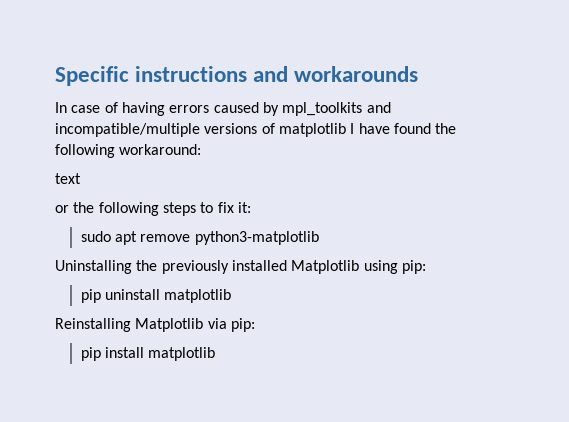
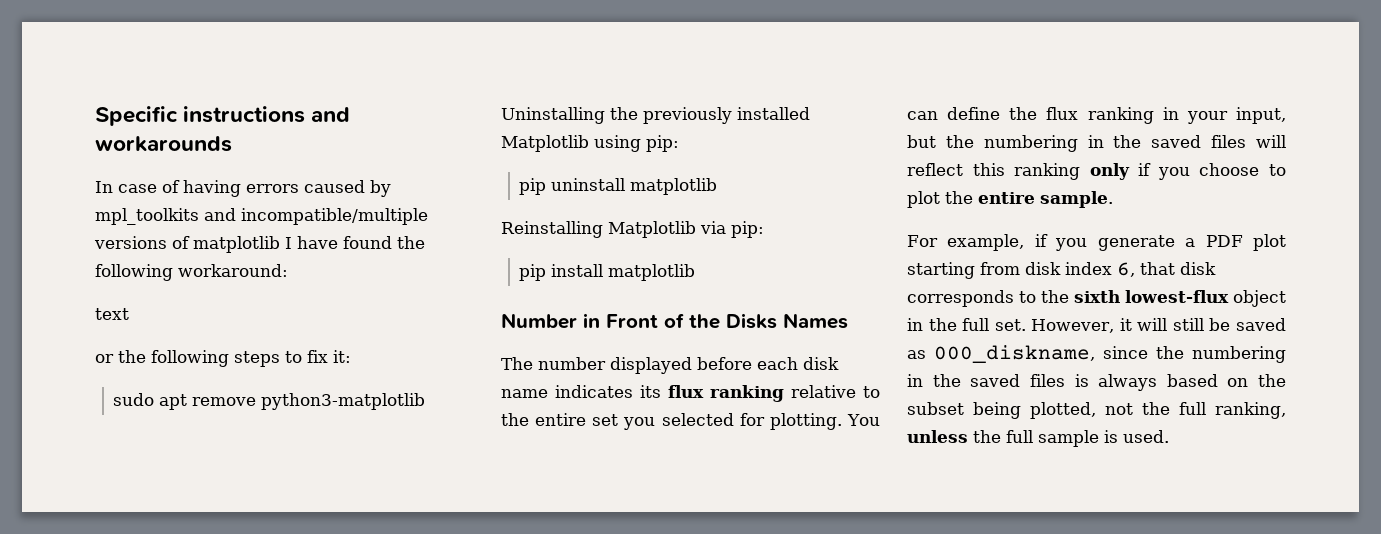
+ Number in Front of the Disks Names
+ The number displayed before each disk name indicates its flux ranking relative to the entire set you selected for plotting. You can define the flux ranking in your input, but the numbering in the saved files will reflect this ranking only if you choose to plot the entire sample.
+ For example, if you generate a PDF plot starting from disk index 6, that disk corresponds to the sixth lowest-flux object in the full set. However, it will still be saved as 000_diskname, since the numbering in the saved files is always based on the subset being plotted, not the full ranking, unless the full sample is used.

